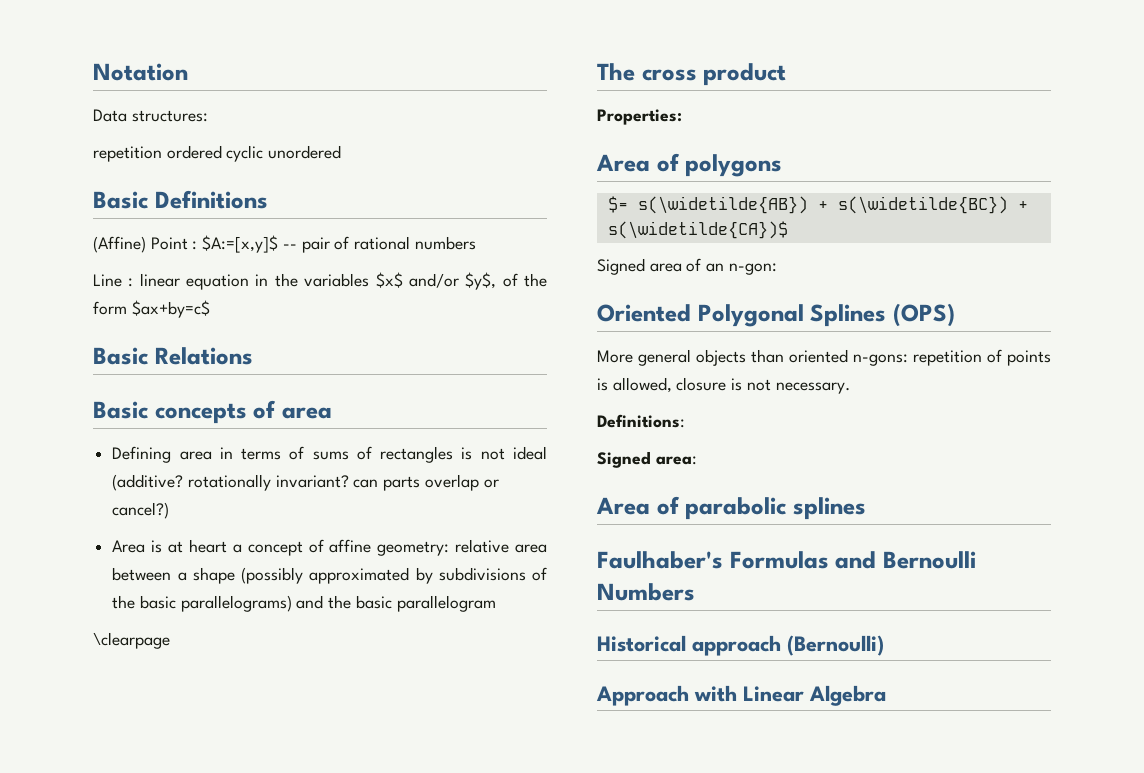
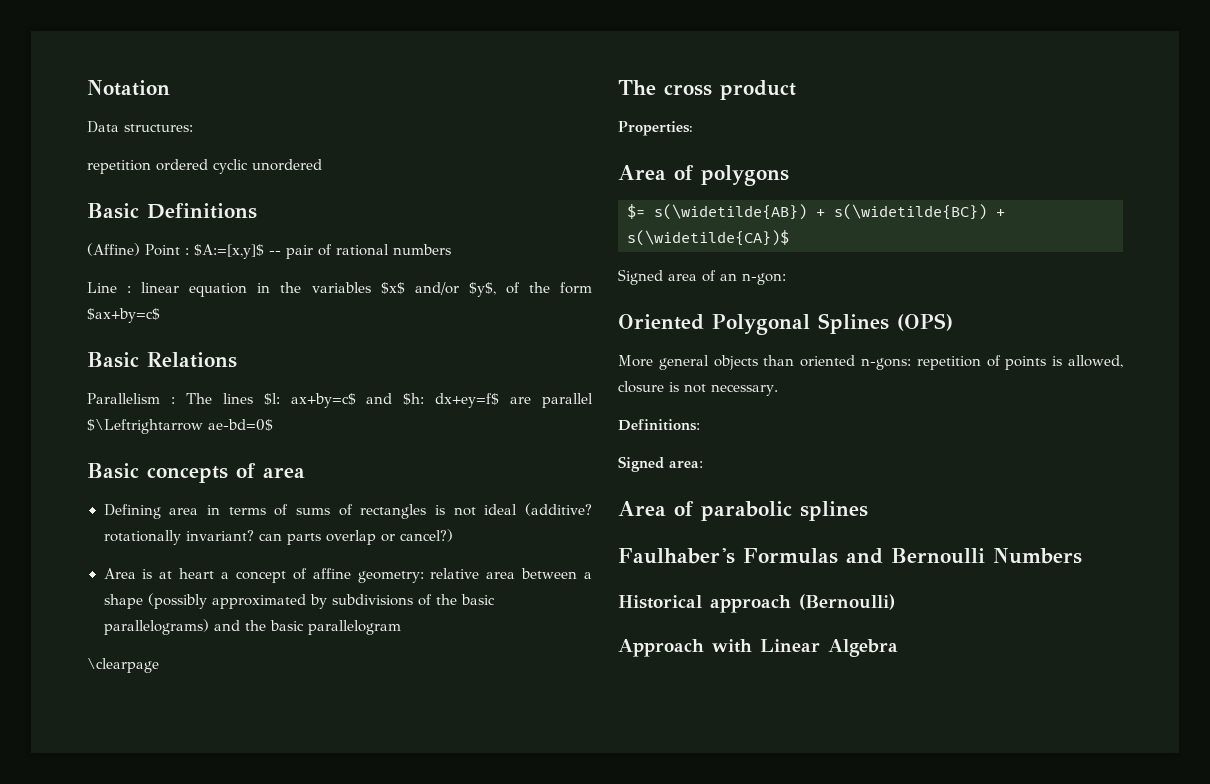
+ Parallelism : The lines $l: ax+by=c$ and $h: dx+ey=f$ are parallel $\Leftrightarrow ae-bd=0$

